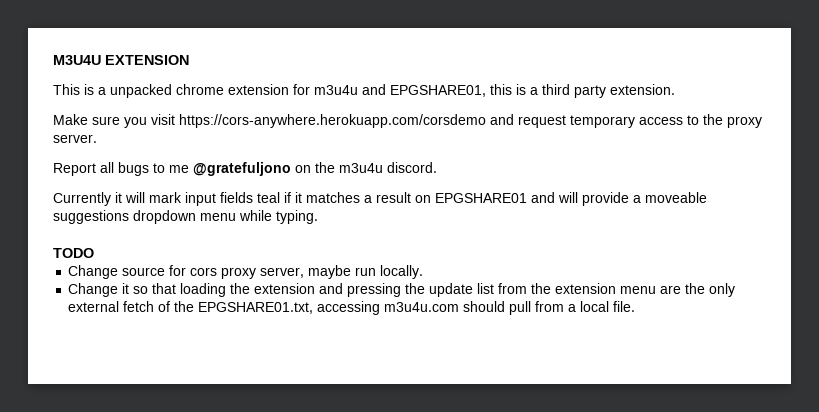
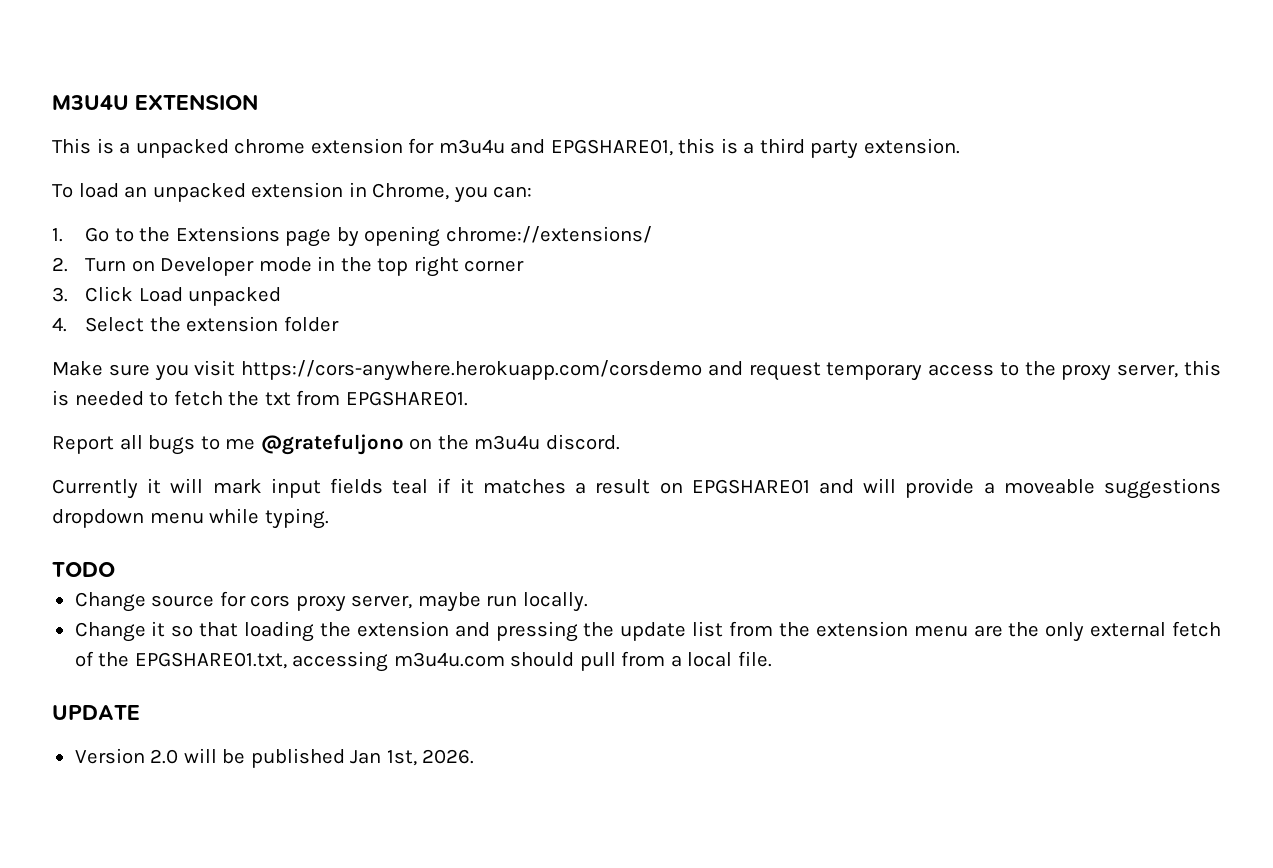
+ To load an unpacked extension in Chrome, you can:
+ 1. Go to the Extensions page by opening chrome://extensions/
+ 2. Turn on Developer mode in the top right corner
+ 3. Click Load unpacked
+ 4. Select the extension folder
- Make sure you visit https://cors-anywhere.herokuapp.com/corsdemo and request temporary access to the proxy server.
+ Make sure you visit https://cors-anywhere.herokuapp.com/corsdemo and request temporary access to the proxy server, this is needed to fetch the txt from EPGSHARE01.
+ UPDATE
+ Version 2.0 will be published Jan 1st, 2026.

